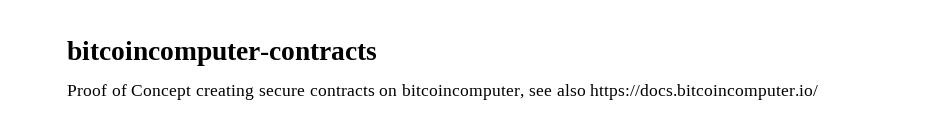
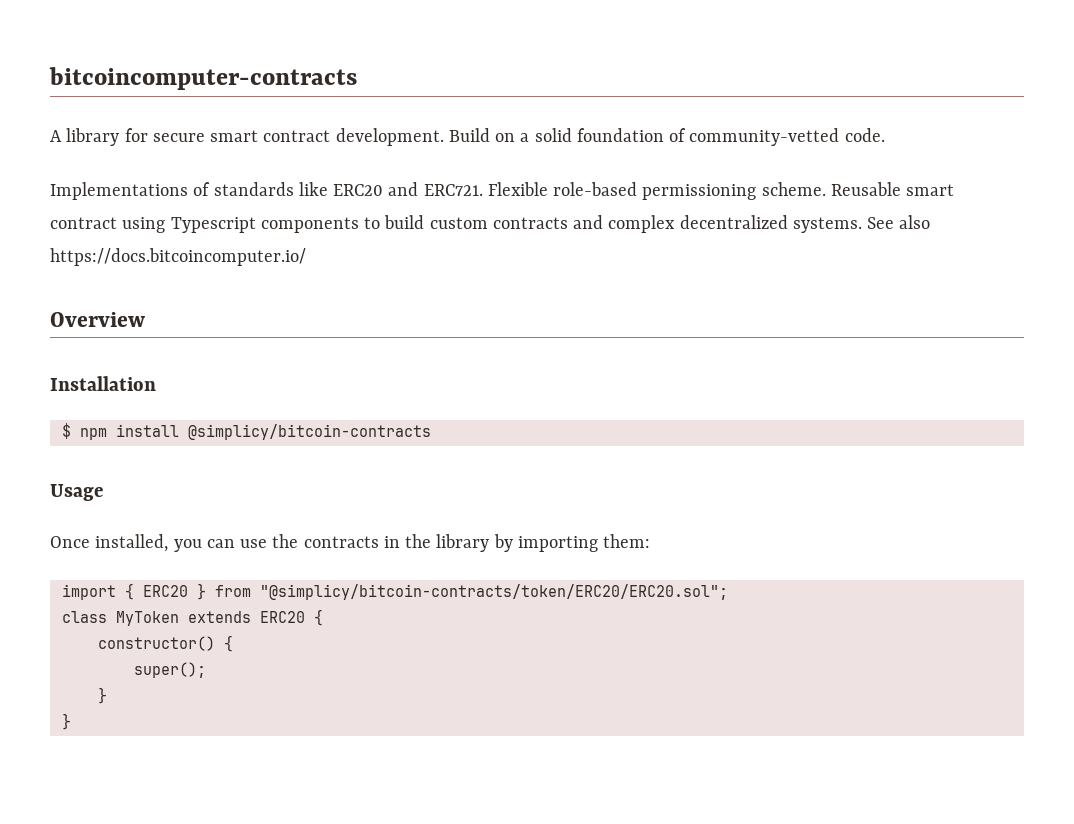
- Proof of Concept creating secure contracts on bitcoincomputer, see also https://docs.bitcoincomputer.io/
+ A library for secure smart contract development. Build on a solid foundation of community-vetted code.
+ Implementations of standards like ERC20 and ERC721. Flexible role-based permissioning scheme. Reusable smart contract using Typescript components to build custom contracts and complex decentralized systems. See also https://docs.bitcoincomputer.io/
+ Overview
+ Installation
+ $ npm install @simplicy/bitcoin-contracts
+ Usage
+ Once installed, you can use the contracts in the library by importing them:
+ import { ERC20 } from "@simplicy/bitcoin-contracts/token/ERC20/ERC20.sol";
+ class MyToken extends ERC20 {
+ constructor() {
+ super();
+ }
+ }

